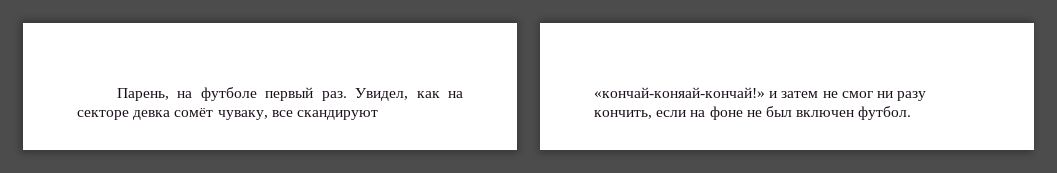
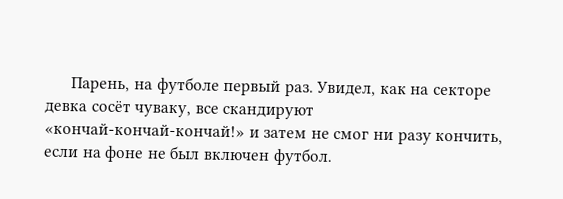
- Увидел, как на секторе девка сомёт чуваку, все скандируют «кончай-коняай-кончай!» и затем не смог ни разу кончить, если на фоне не был включен футбол.
+ Увидел, как на секторе девка сосёт чуваку, все скандируют «кончай-кончай-кончай!» и затем не смог ни разу кончить, если на фоне не был включен футбол.

